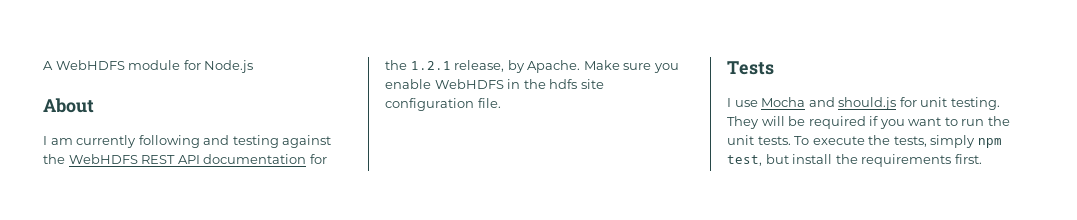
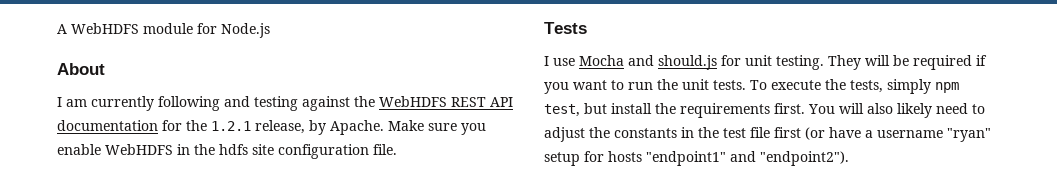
+ You will also likely need to adjust the constants in the test file first (or have a username "ryan" setup for hosts "endpoint1" and "endpoint2").

